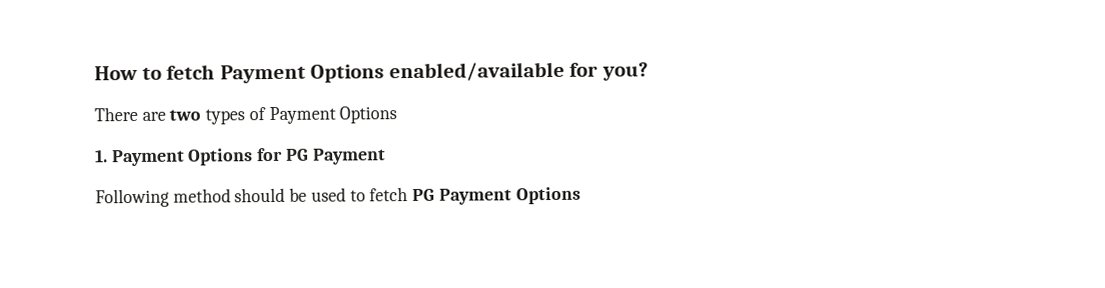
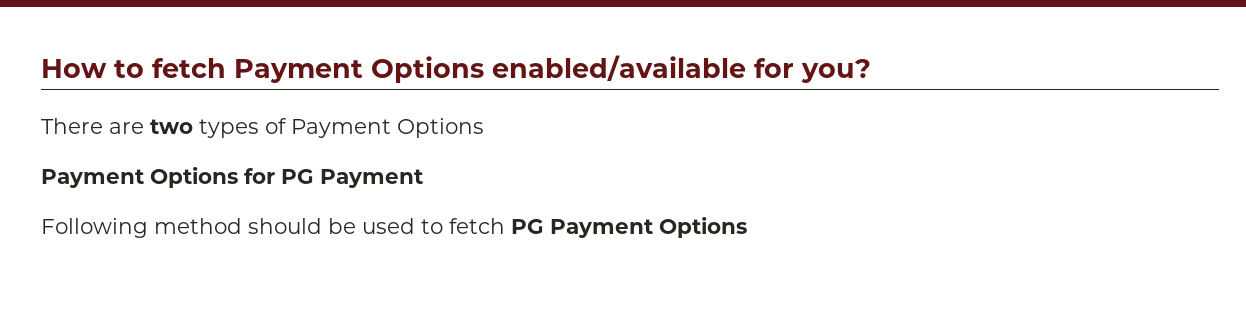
- 1. Payment Options for PG Payment
+ Payment Options for PG Payment

